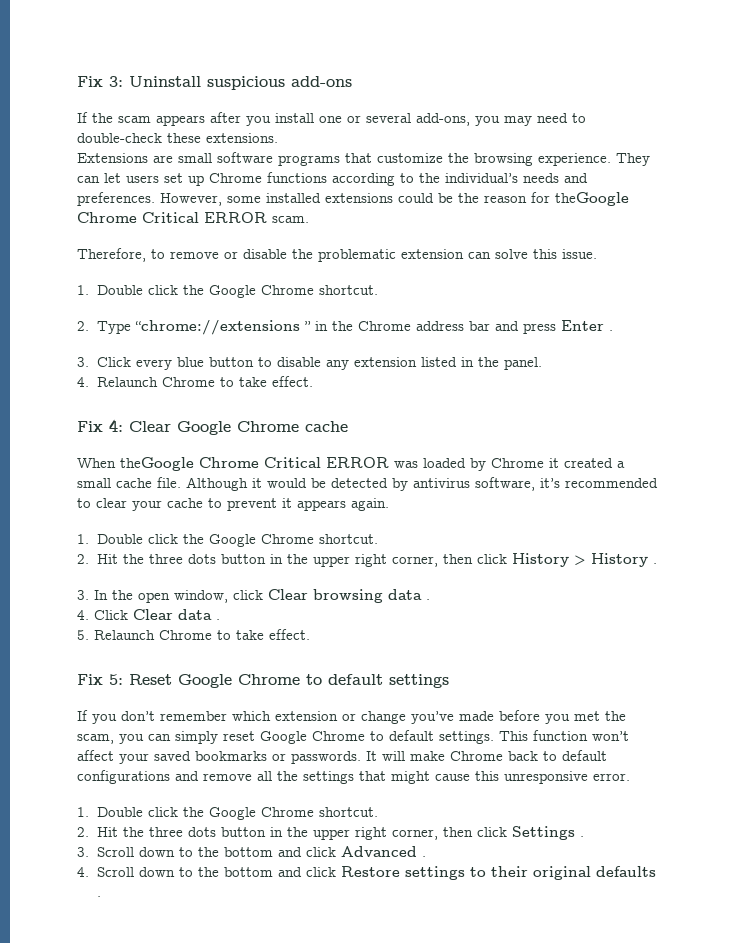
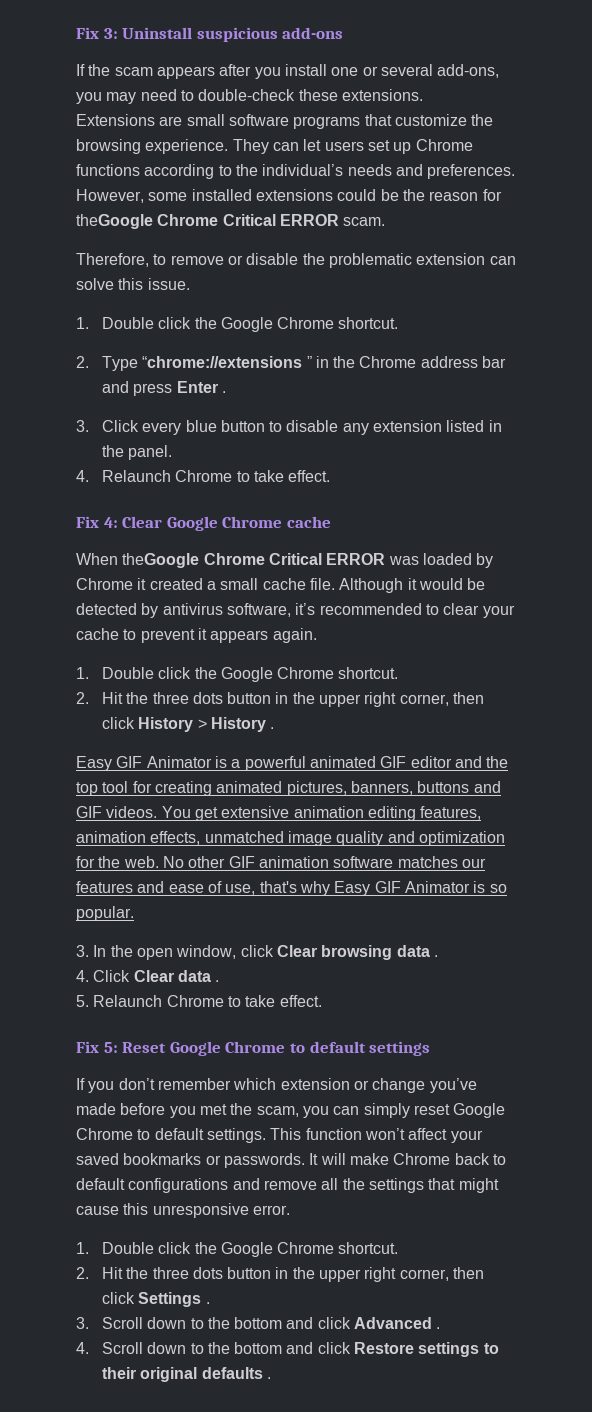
+ Easy GIF Animator is a powerful animated GIF editor and the top tool for creating animated pictures, banners, buttons and GIF videos. You get extensive animation editing features, animation effects, unmatched image quality and optimization for the web. No other GIF animation software matches our features and ease of use, that's why Easy GIF Animator is so popular.

